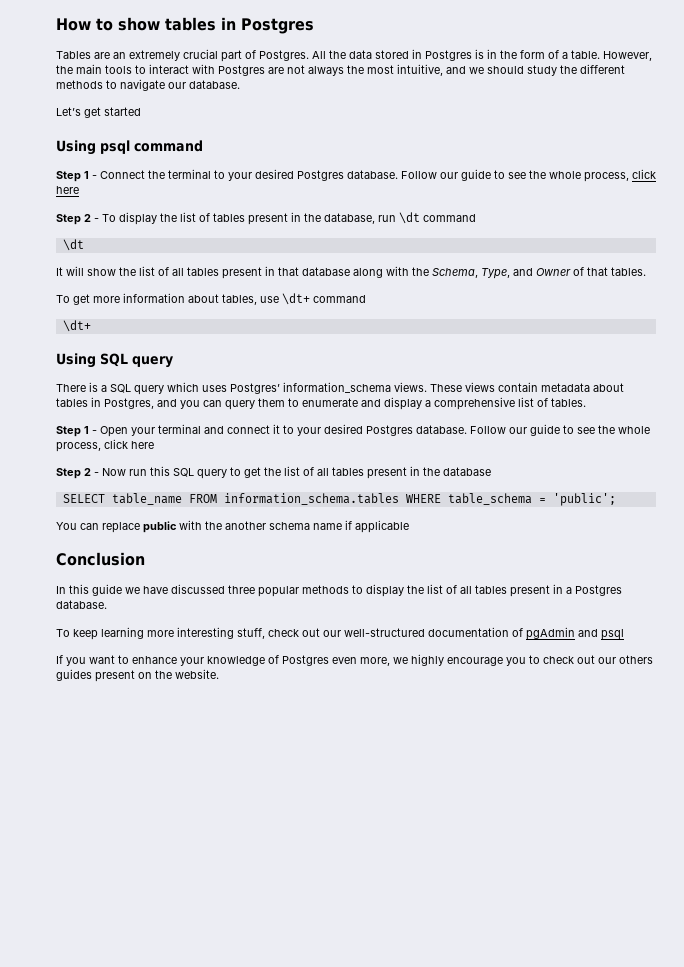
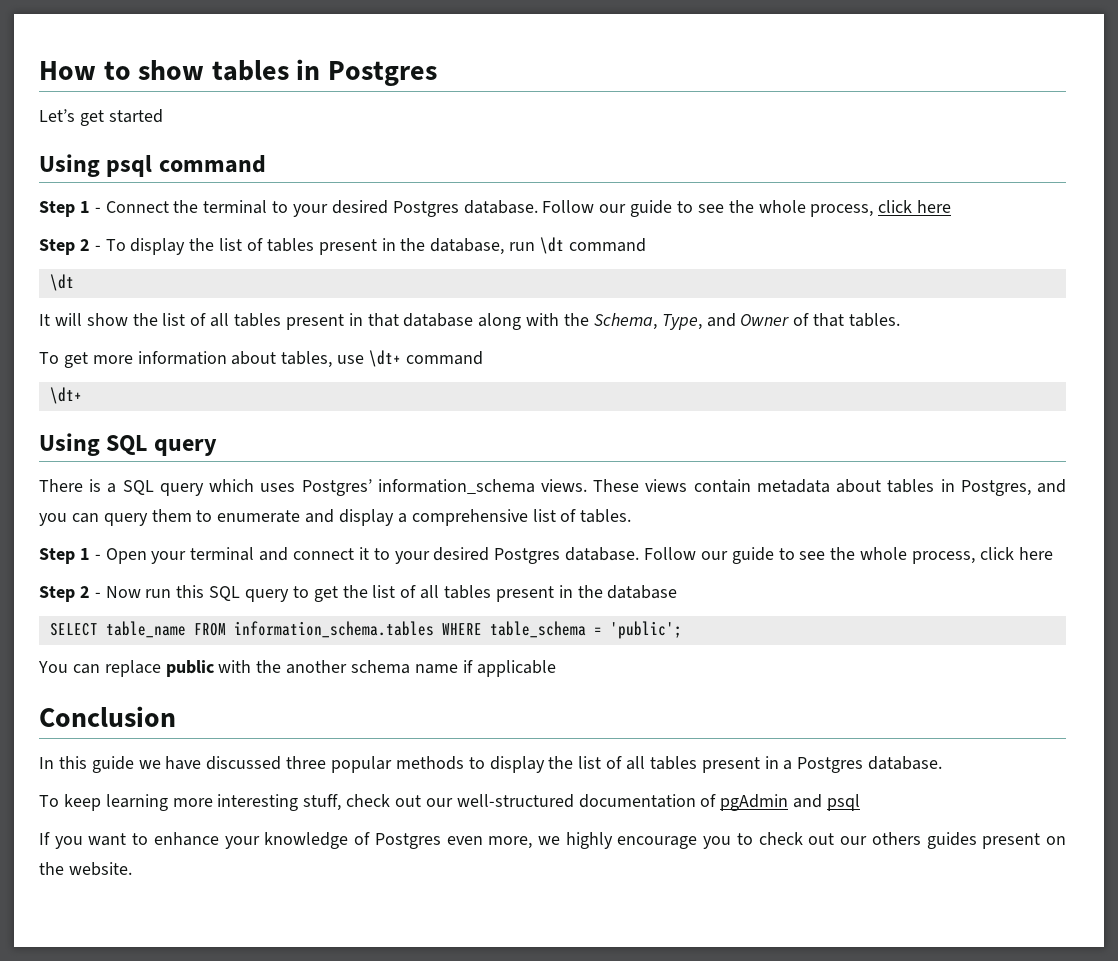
- Tables are an extremely crucial part of Postgres. All the data stored in Postgres is in the form of a table. However, the main tools to interact with Postgres are not always the most intuitive, and we should study the different methods to navigate our database.

